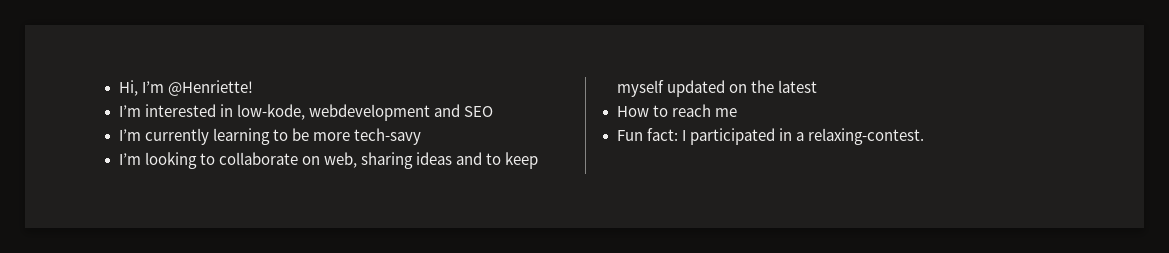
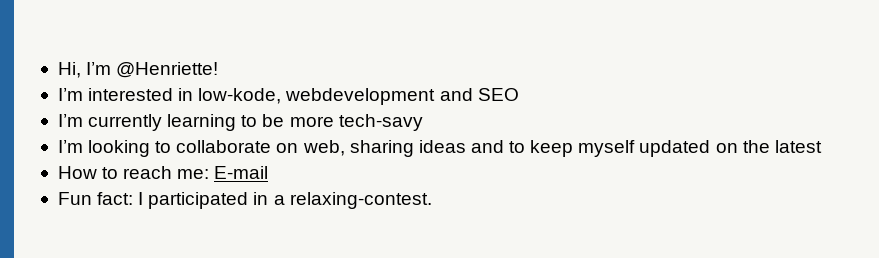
- How to reach me
+ How to reach me: E-mail

